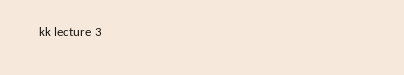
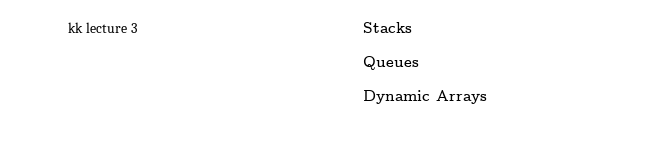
+ Stacks
+ Queues
+ Dynamic Arrays

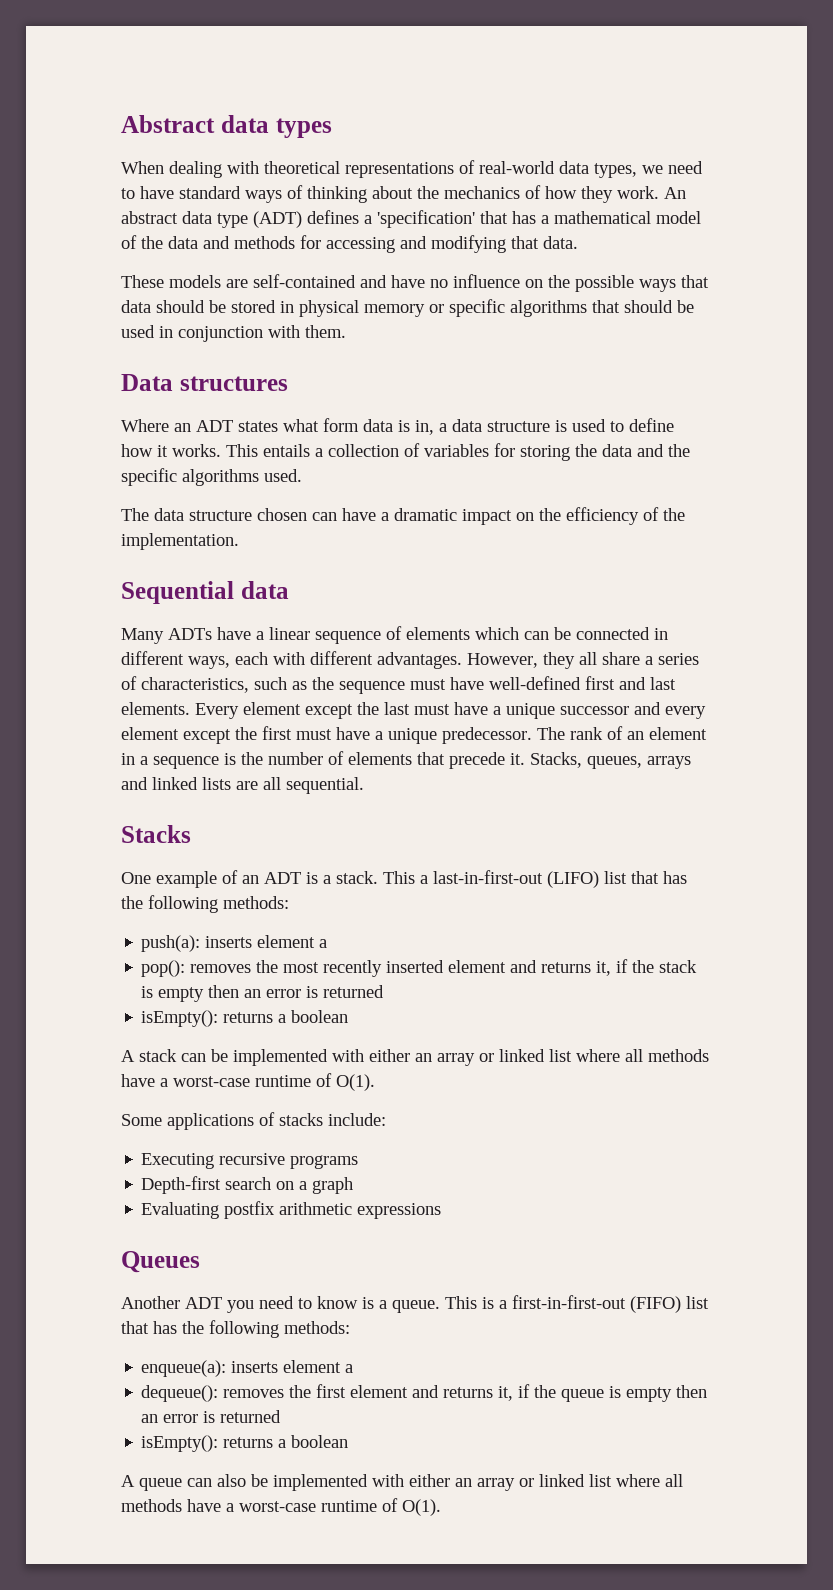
- kk lecture 3
+ Abstract data types
+ When dealing with theoretical representations of real-world data types, we need to have standard ways of thinking about the mechanics of how they work. An abstract data type (ADT) defines a 'specification' that has a mathematical model of the data and methods for accessing and modifying that data.
+ These models are self-contained and have no influence on the possible ways that data should be stored in physical memory or specific algorithms that should be used in conjunction with them.
+ Data structures
+ Where an ADT states what form data is in, a data structure is used to define how it works. This entails a collection of variables for storing the data and the specific algorithms used.
+ The data structure chosen can have a dramatic impact on the efficiency of the implementation.
+ Sequential data
+ Many ADTs have a linear sequence of elements which can be connected in different ways, each with different advantages. However, they all share a series of characteristics, such as the sequence must have well-defined first and last elements. Every element except the last must have a unique successor and every element except the first must have a unique predecessor. The rank of an element in a sequence is the number of elements that precede it. Stacks, queues, arrays and linked lists are all sequential.
  Stacks
+ One example of an ADT is a stack. This a last-in-first-out (LIFO) list that has the following methods:
+ push(a): inserts element a
+ pop(): removes the most recently inserted element and returns it, if the stack is empty then an error is returned
+ isEmpty(): returns a boolean
+ A stack can be implemented with either an array or linked list where all methods have a worst-case runtime of O(1).
+ Some applications of stacks include:
+ Executing recursive programs
+ Depth-first search on a graph
+ Evaluating postfix arithmetic expressions
  Queues
- Dynamic Arrays
+ Another ADT you need to know is a queue. This is a first-in-first-out (FIFO) list that has the following methods:
+ enqueue(a): inserts element a
+ dequeue(): removes the first element and returns it, if the queue is empty then an error is returned
+ isEmpty(): returns a boolean
+ A queue can also be implemented with either an array or linked list where all methods have a worst-case runtime of O(1).

